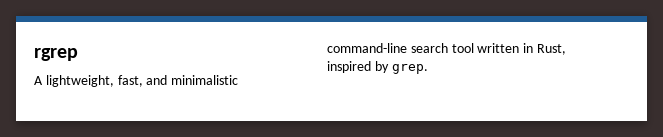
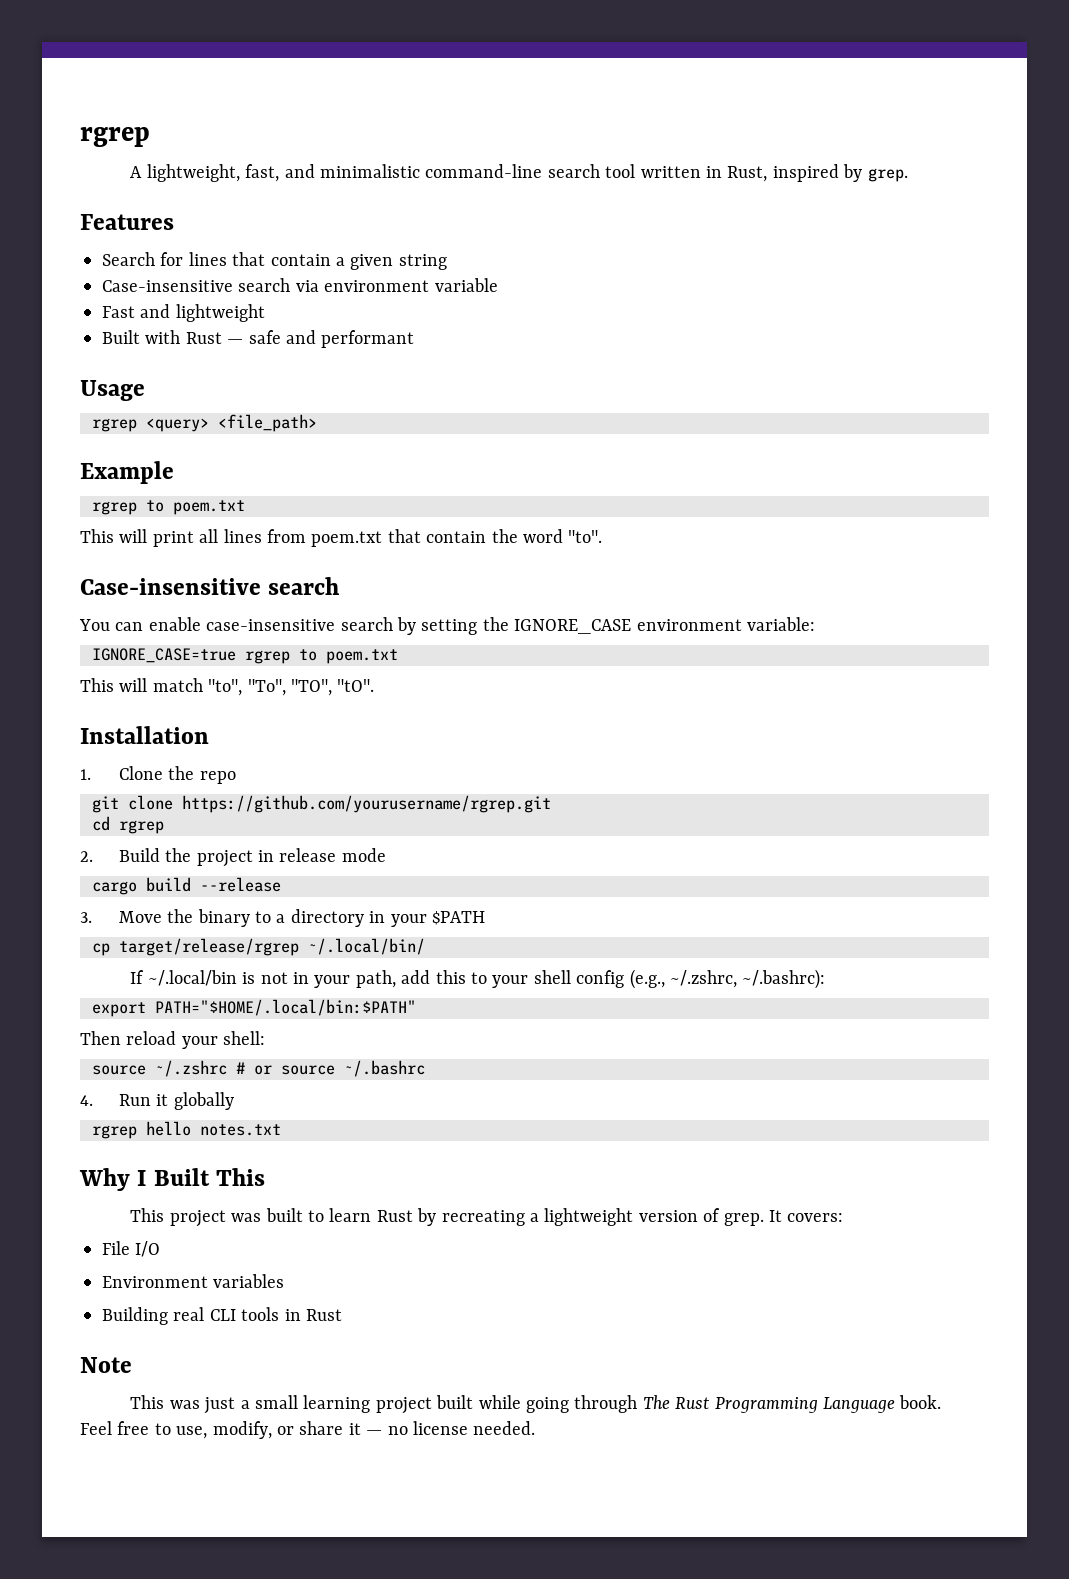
+ Features
+ Search for lines that contain a given string
+ Case-insensitive search via environment variable
+ Fast and lightweight
+ Built with Rust — safe and performant
+ Usage
+ rgrep <query> <file_path>
+ Example
+ rgrep to poem.txt
+ This will print all lines from poem.txt that contain the word "to".
+ Case-insensitive search
+ You can enable case-insensitive search by setting the IGNORE_CASE environment variable:
+ IGNORE_CASE=true rgrep to poem.txt
+ This will match "to", "To", "TO", "tO".
+ Installation
+ 1. Clone the repo
+ git clone https://github.com/yourusername/rgrep.git
+ cd rgrep
+ 2. Build the project in release mode
+ cargo build --release
+ 3. Move the binary to a directory in your $PATH
+ cp target/release/rgrep ~/.local/bin/
+ If ~/.local/bin is not in your path, add this to your shell config (e.g., ~/.zshrc, ~/.bashrc):
+ export PATH="$HOME/.local/bin:$PATH"
+ Then reload your shell:
+ source ~/.zshrc # or source ~/.bashrc
+ 4. Run it globally
+ rgrep hello notes.txt
+ Why I Built This
+ This project was built to learn Rust by recreating a lightweight version of grep. It covers:
+ File I/O
+ Environment variables
+ Building real CLI tools in Rust
+ Note
+ This was just a small learning project built while going through The Rust Programming Language book.
+ Feel free to use, modify, or share it — no license needed.

